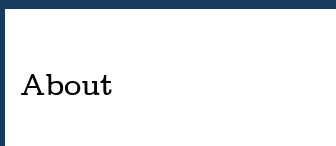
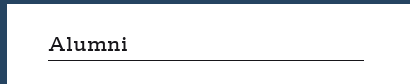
- About
+ Alumni

